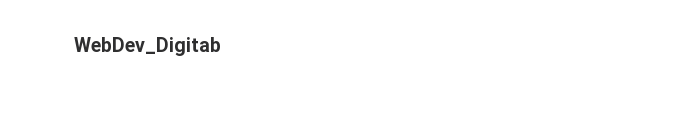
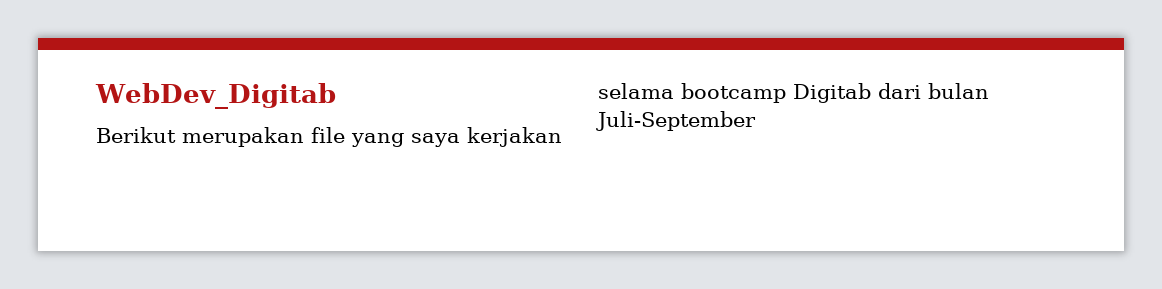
+ Berikut merupakan file yang saya kerjakan selama bootcamp Digitab dari bulan Juli-September

